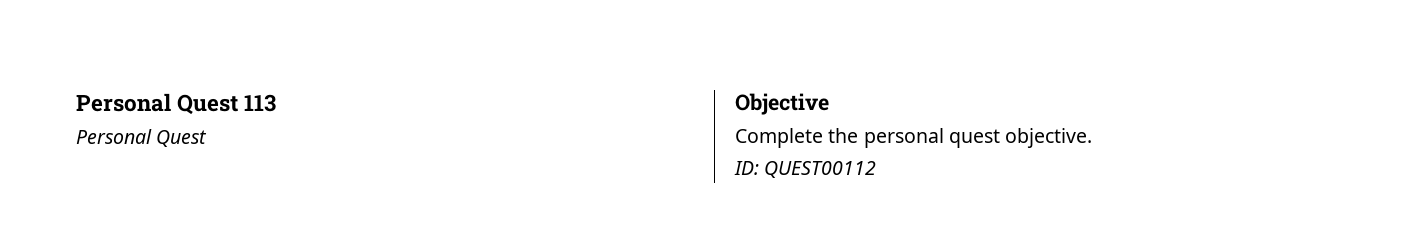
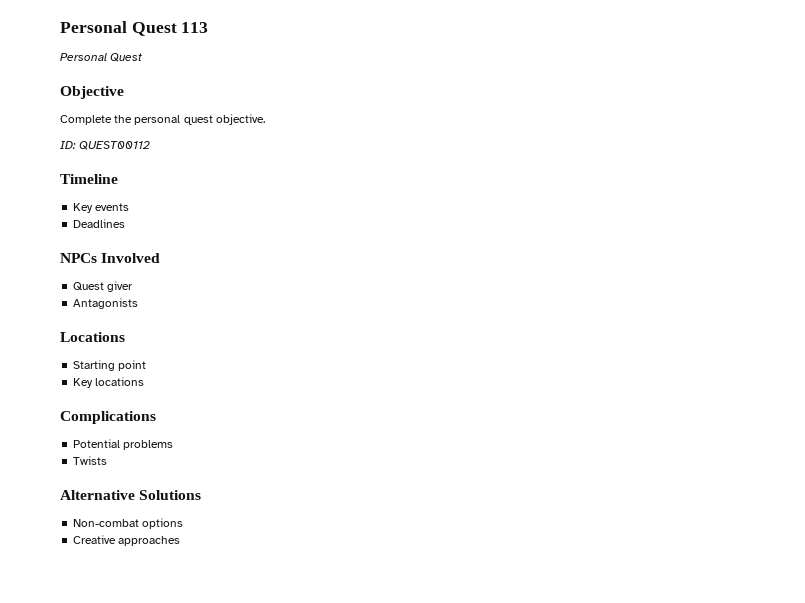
+ Timeline
+ Key events
+ Deadlines
+ NPCs Involved
+ Quest giver
+ Antagonists
+ Locations
+ Starting point
+ Key locations
+ Complications
+ Potential problems
+ Twists
+ Alternative Solutions
+ Non-combat options
+ Creative approaches

